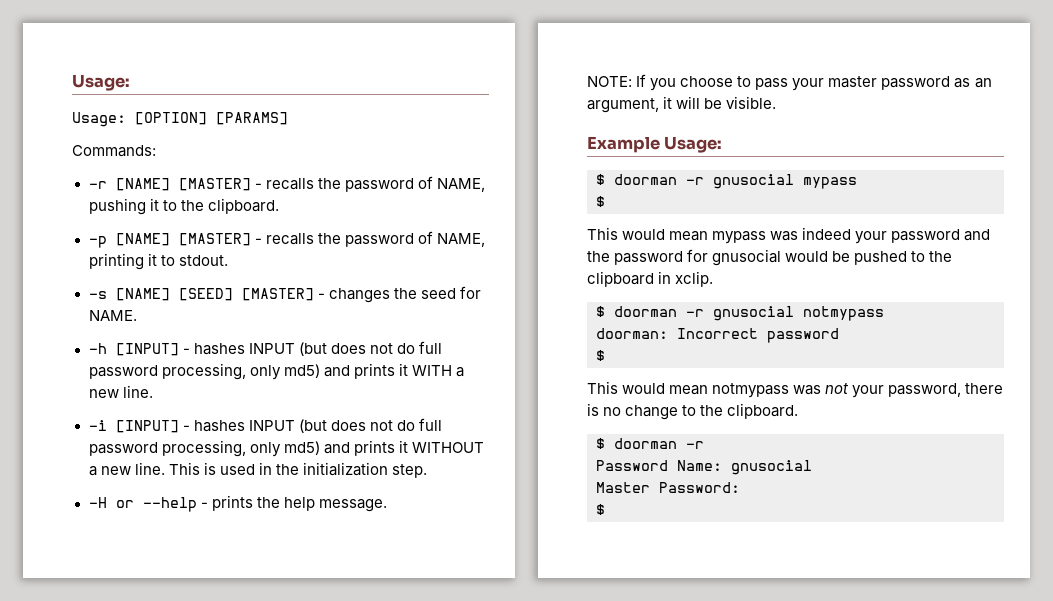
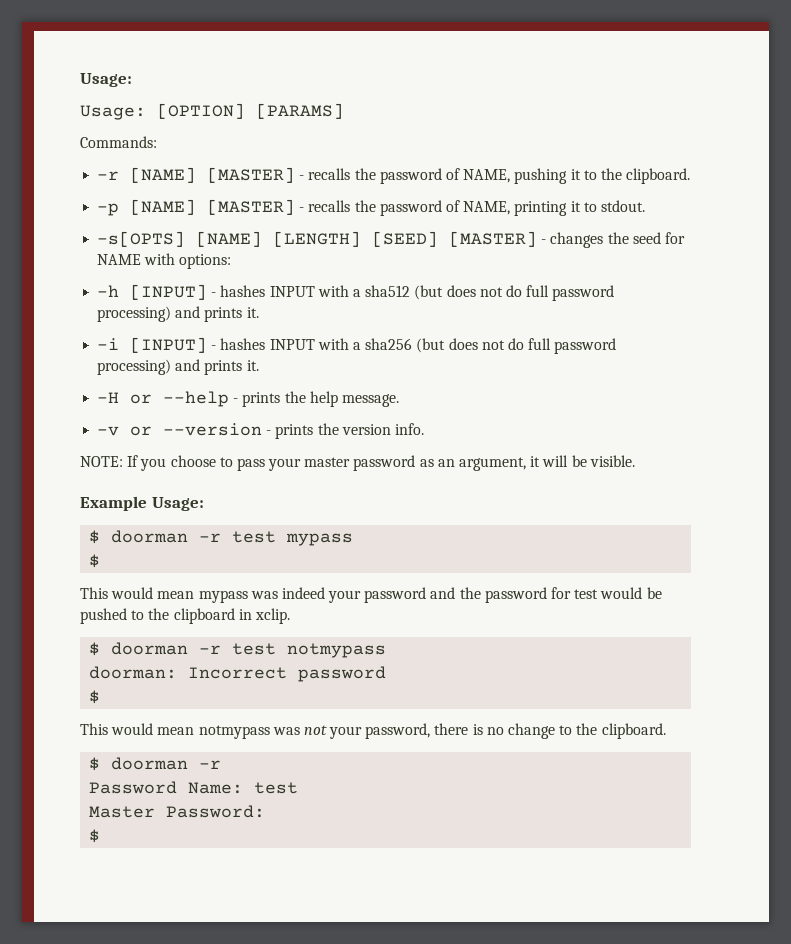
- -s [NAME] [SEED] [MASTER] - changes the seed for NAME.
+ -s[OPTS] [NAME] [LENGTH] [SEED] [MASTER] - changes the seed for NAME with options:
- -h [INPUT] - hashes INPUT (but does not do full password processing, only md5) and prints it WITH a new line.
+ -h [INPUT] - hashes INPUT with a sha512 (but does not do full password processing) and prints it.
- -i [INPUT] - hashes INPUT (but does not do full password processing, only md5) and prints it WITHOUT a new line. This is used in the initialization step.
+ -i [INPUT] - hashes INPUT with a sha256 (but does not do full password processing) and prints it.
+ -v or --version - prints the version info.
- $ doorman -r gnusocial mypass
+ $ doorman -r test mypass
- This would mean mypass was indeed your password and the password for gnusocial would be pushed to the clipboard in xclip.
+ This would mean mypass was indeed your password and the password for test would be pushed to the clipboard in xclip.
- $ doorman -r gnusocial notmypass
+ $ doorman -r test notmypass
- Password Name: gnusocial
+ Password Name: test

